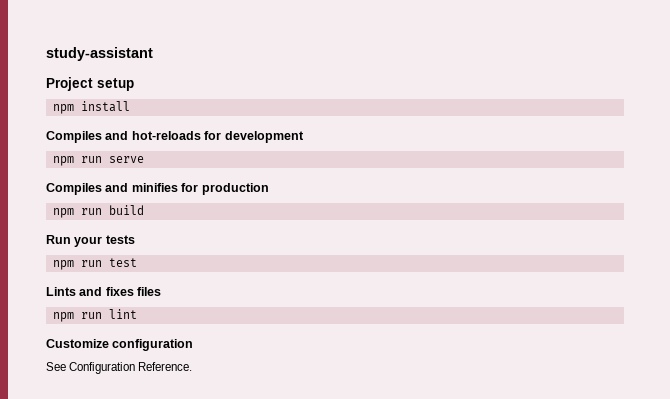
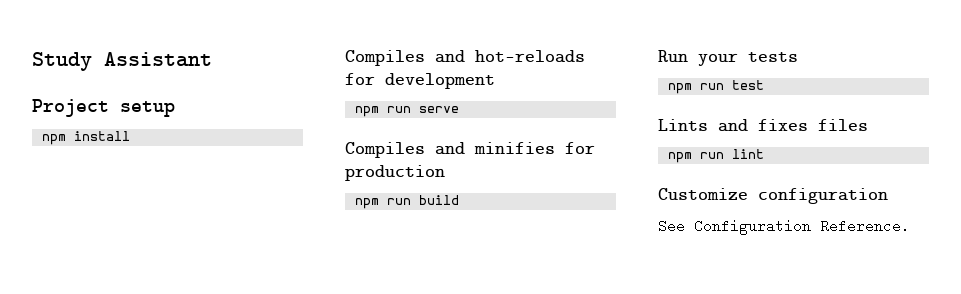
- study-assistant
+ Study Assistant

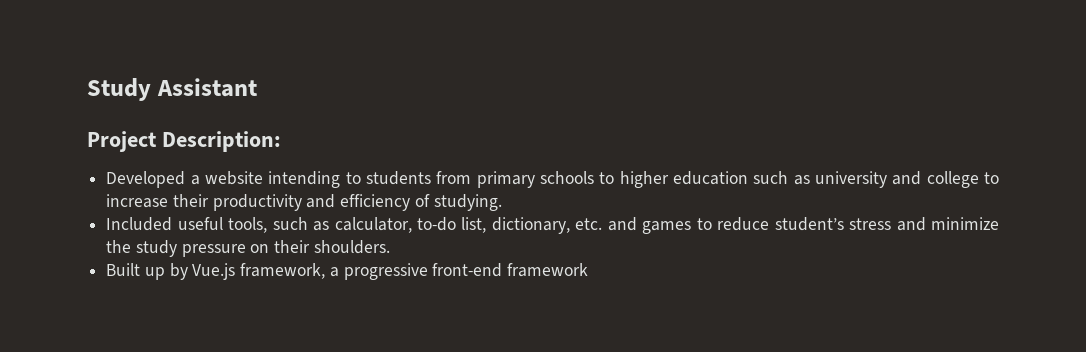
- Project setup
- npm install
- Compiles and hot-reloads for development
- npm run serve
- Compiles and minifies for production
- npm run build
- Run your tests
- npm run test
- Lints and fixes files
- npm run lint
- Customize configuration
- See Configuration Reference.
+ Project Description:
+ Developed a website intending to students from primary schools to higher education such as university and college to increase their productivity and efficiency of studying.
+ Included useful tools, such as calculator, to-do list, dictionary, etc. and games to reduce student’s stress and minimize the study pressure on their shoulders.
+ Built up by Vue.js framework, a progressive front-end framework

